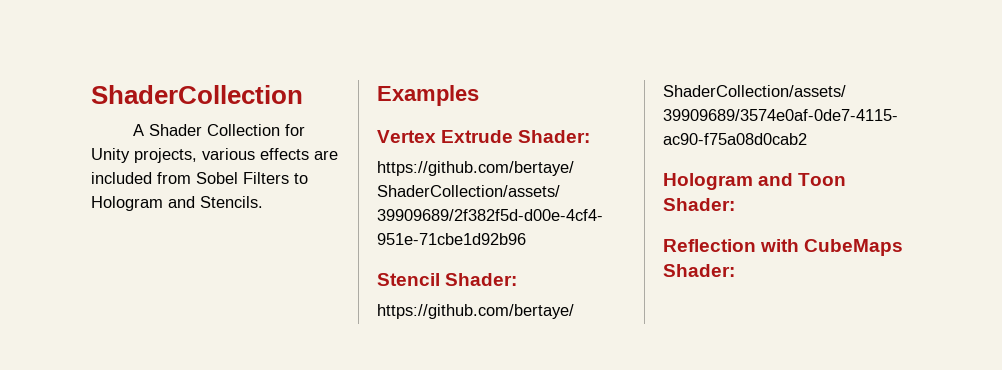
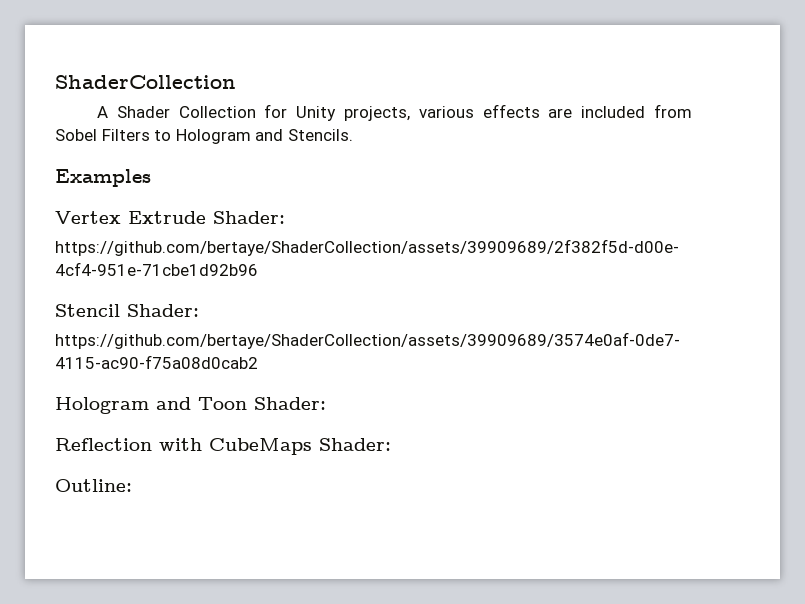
+ Outline:

